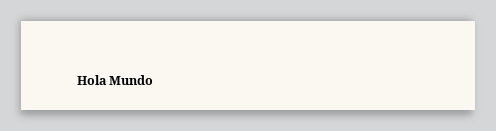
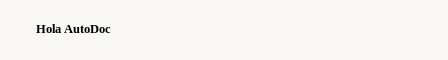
- Hola Mundo
+ Hola AutoDoc

